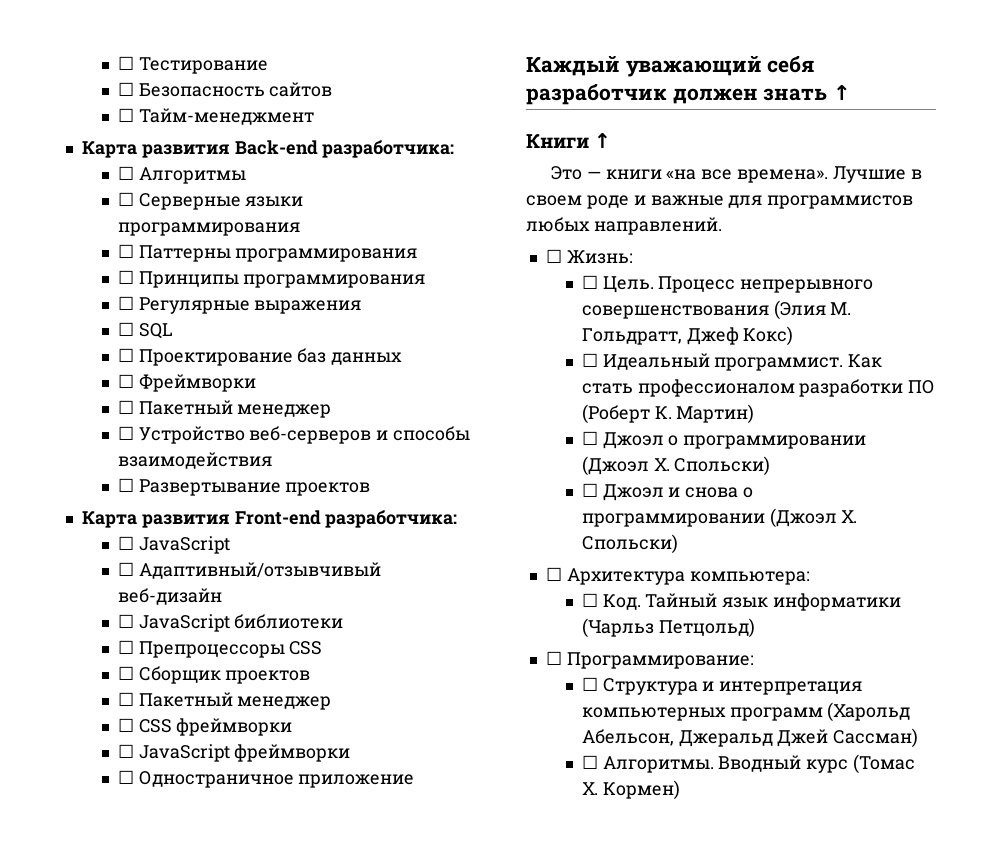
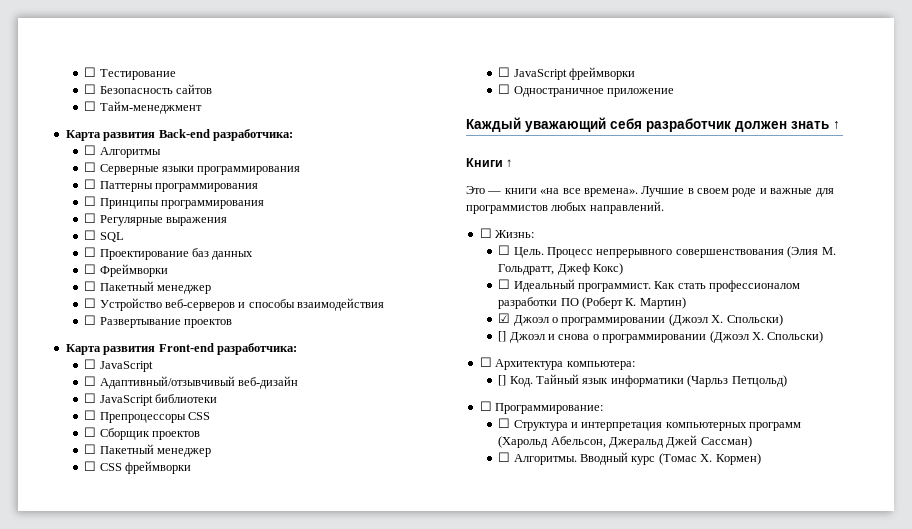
- ☐ Джоэл о программировании (Джоэл Х. Спольски)
+ ☑ Джоэл о программировании (Джоэл Х. Спольски)
- ☐ Джоэл и снова о программировании (Джоэл Х. Спольски)
+ [] Джоэл и снова о программировании (Джоэл Х. Спольски)
- ☐ Код. Тайный язык информатики (Чарльз Петцольд)
+ [] Код. Тайный язык информатики (Чарльз Петцольд)

